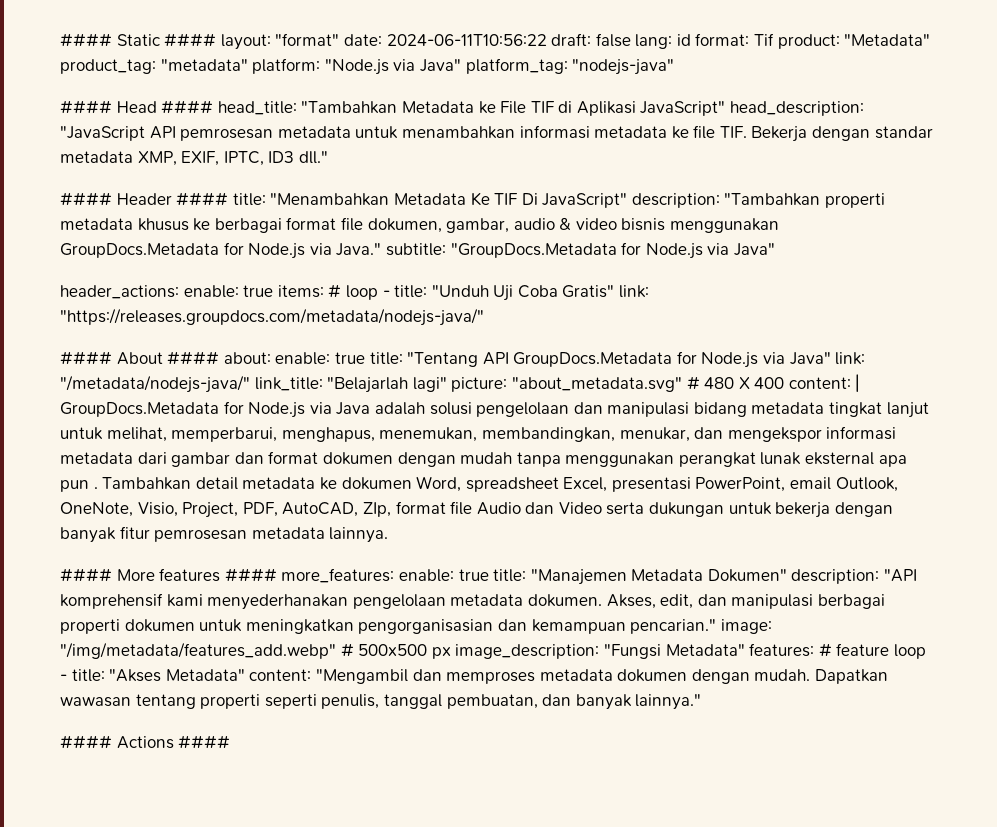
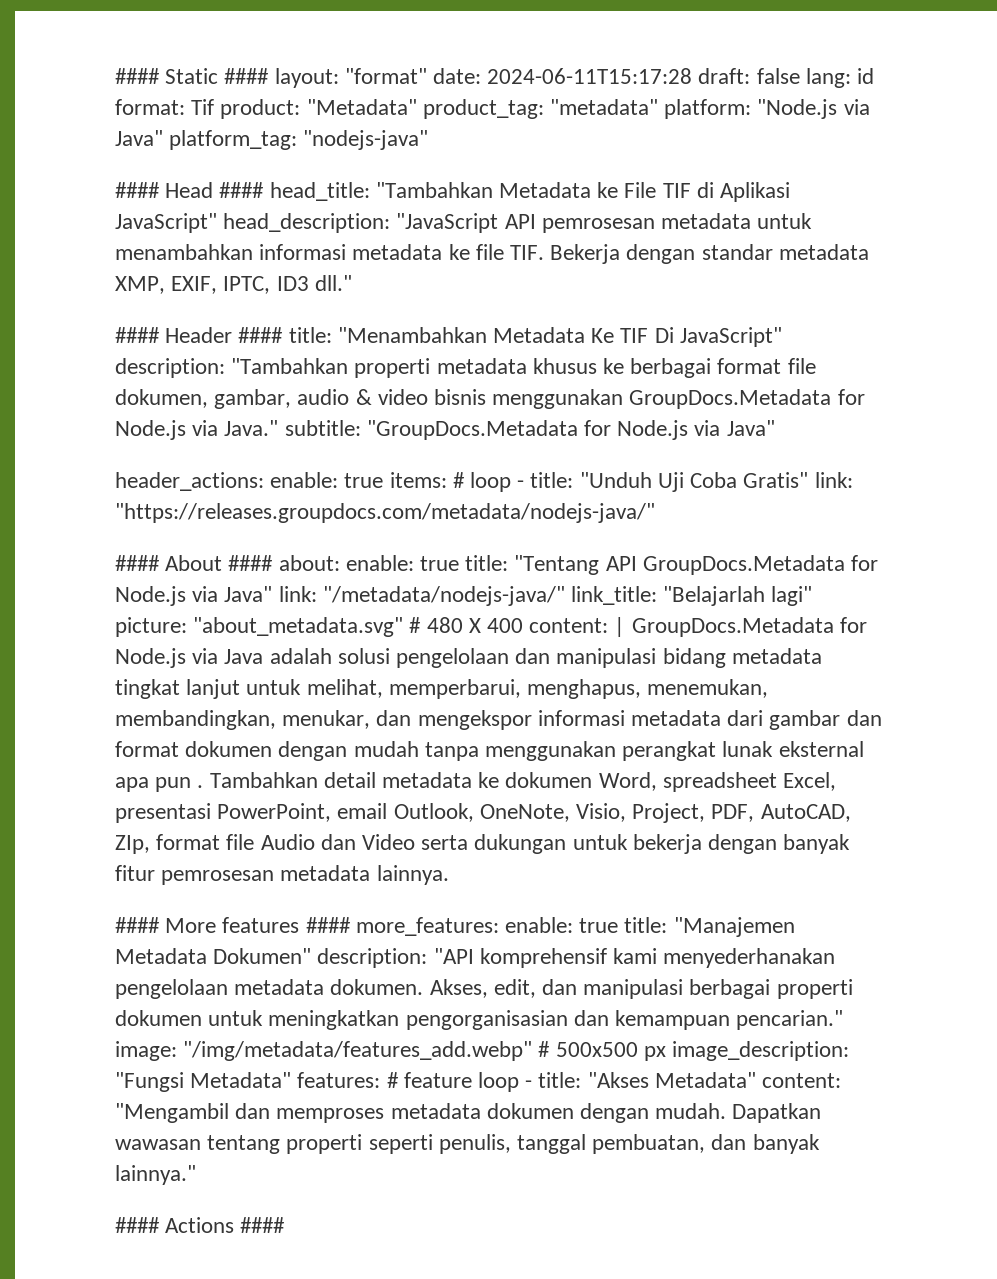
- #### Static #### layout: "format" date: 2024-06-11T10:56:22 draft: false lang: id format: Tif product: "Metadata" product_tag: "metadata" platform: "Node.js via Java" platform_tag: "nodejs-java"
+ #### Static #### layout: "format" date: 2024-06-11T15:17:28 draft: false lang: id format: Tif product: "Metadata" product_tag: "metadata" platform: "Node.js via Java" platform_tag: "nodejs-java"

